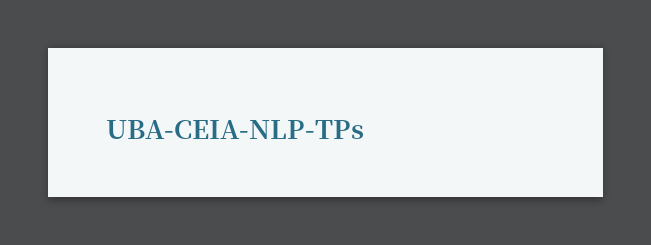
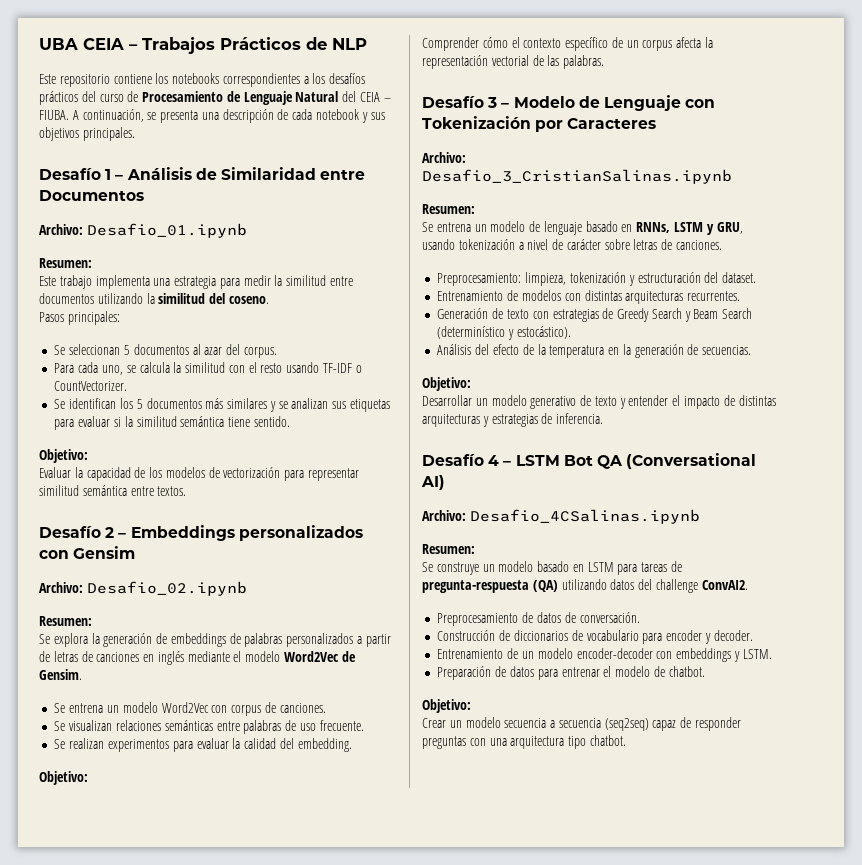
- UBA-CEIA-NLP-TPs
+ UBA CEIA – Trabajos Prácticos de NLP
+ Este repositorio contiene los notebooks correspondientes a los desafíos prácticos del curso de Procesamiento de Lenguaje Natural del CEIA – FIUBA. A continuación, se presenta una descripción de cada notebook y sus objetivos principales.
+ Desafío 1 – Análisis de Similaridad entre Documentos
+ Archivo: Desafio_01.ipynb
+ Resumen:
+ Este trabajo implementa una estrategia para medir la similitud entre documentos utilizando la similitud del coseno.
+ Pasos principales:
+ Se seleccionan 5 documentos al azar del corpus.
+ Para cada uno, se calcula la similitud con el resto usando TF-IDF o CountVectorizer.
+ Se identifican los 5 documentos más similares y se analizan sus etiquetas para evaluar si la similitud semántica tiene sentido.
+ Objetivo:
+ Evaluar la capacidad de los modelos de vectorización para representar similitud semántica entre textos.
+ Desafío 2 – Embeddings personalizados con Gensim
+ Archivo: Desafio_02.ipynb
+ Resumen:
+ Se explora la generación de embeddings de palabras personalizados a partir de letras de canciones en inglés mediante el modelo Word2Vec de Gensim.
+ Se entrena un modelo Word2Vec con corpus de canciones.
+ Se visualizan relaciones semánticas entre palabras de uso frecuente.
+ Se realizan experimentos para evaluar la calidad del embedding.
+ Objetivo:
+ Comprender cómo el contexto específico de un corpus afecta la representación vectorial de las palabras.
+ Desafío 3 – Modelo de Lenguaje con Tokenización por Caracteres
+ Archivo: Desafio_3_CristianSalinas.ipynb
+ Resumen:
+ Se entrena un modelo de lenguaje basado en RNNs, LSTM y GRU, usando tokenización a nivel de carácter sobre letras de canciones.
+ Preprocesamiento: limpieza, tokenización y estructuración del dataset.
+ Entrenamiento de modelos con distintas arquitecturas recurrentes.
+ Generación de texto con estrategias de Greedy Search y Beam Search (determinístico y estocástico).
+ Análisis del efecto de la temperatura en la generación de secuencias.
+ Objetivo:
+ Desarrollar un modelo generativo de texto y entender el impacto de distintas arquitecturas y estrategias de inferencia.
+ Desafío 4 – LSTM Bot QA (Conversational AI)
+ Archivo: Desafio_4CSalinas.ipynb
+ Resumen:
+ Se construye un modelo basado en LSTM para tareas de pregunta-respuesta (QA) utilizando datos del challenge ConvAI2.
+ Preprocesamiento de datos de conversación.
+ Construcción de diccionarios de vocabulario para encoder y decoder.
+ Entrenamiento de un modelo encoder-decoder con embeddings y LSTM.
+ Preparación de datos para entrenar el modelo de chatbot.
+ Objetivo:
+ Crear un modelo secuencia a secuencia (seq2seq) capaz de responder preguntas con una arquitectura tipo chatbot.

